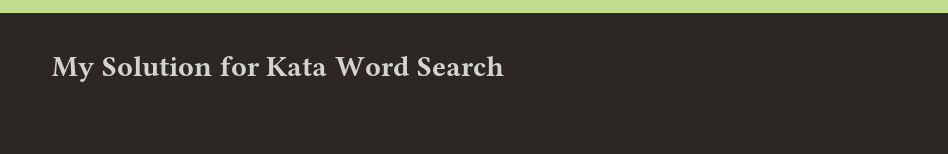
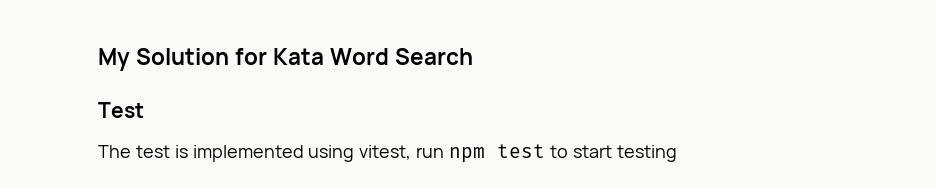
+ Test
+ The test is implemented using vitest, run npm test to start testing

